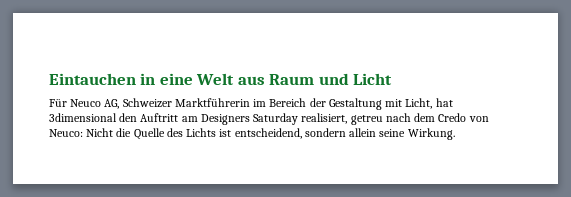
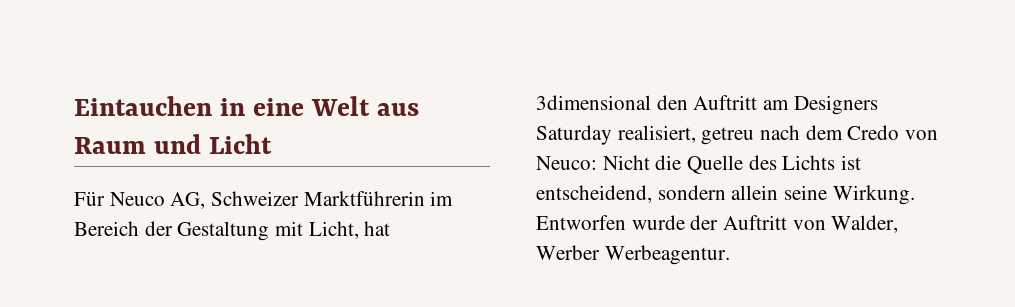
+ Entworfen wurde der Auftritt von Walder, Werber Werbeagentur.

